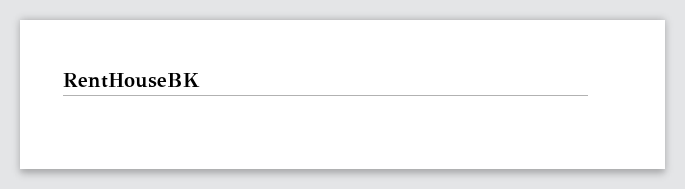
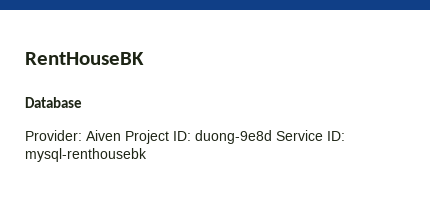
+ Database
+ Provider: Aiven Project ID: duong-9e8d Service ID: mysql-renthousebk

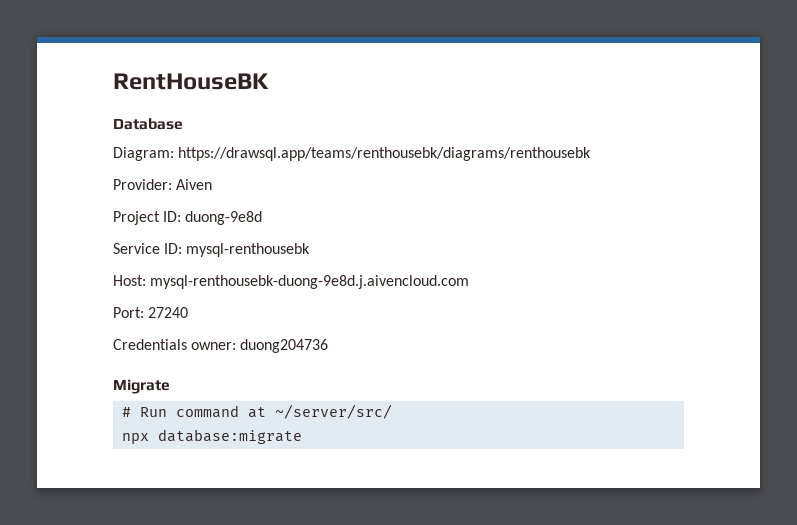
+ Diagram: https://drawsql.app/teams/renthousebk/diagrams/renthousebk
- Provider: Aiven Project ID: duong-9e8d Service ID: mysql-renthousebk
+ Provider: Aiven
+ Project ID: duong-9e8d
+ Service ID: mysql-renthousebk
+ Host: mysql-renthousebk-duong-9e8d.j.aivencloud.com
+ Port: 27240
+ Credentials owner: duong204736
+ Migrate
+ # Run command at ~/server/src/
+ npx database:migrate

